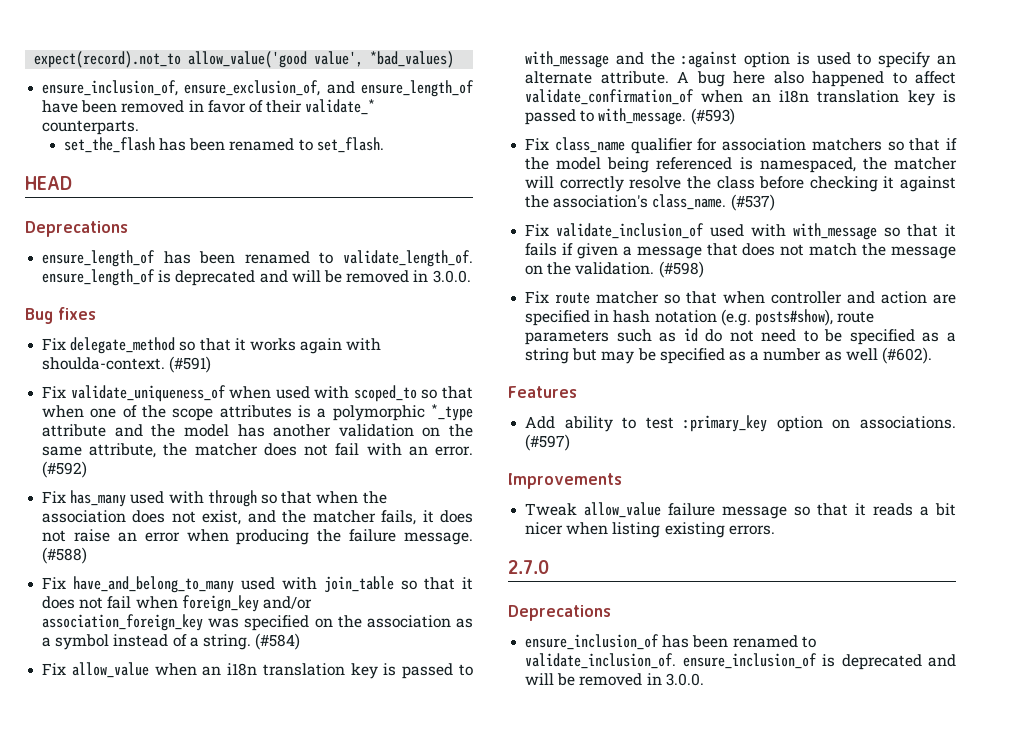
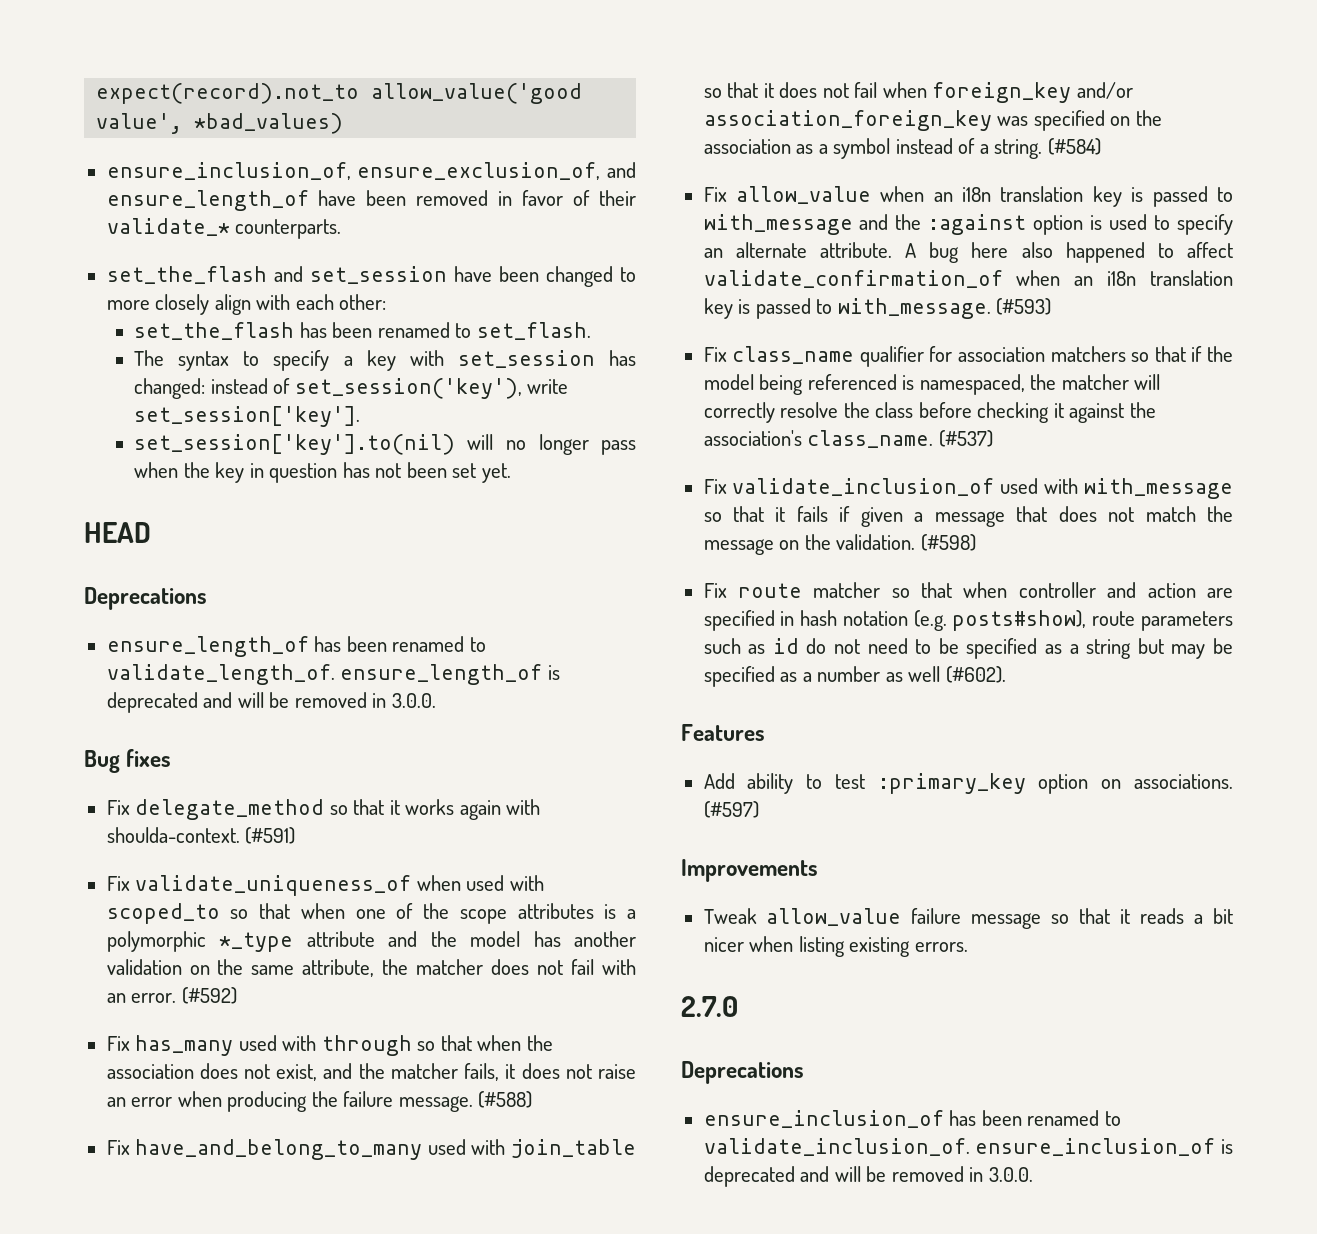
+ set_the_flash and set_session have been changed to more closely align with each other:
+ The syntax to specify a key with set_session has changed: instead of set_session('key'), write set_session['key'].
+ set_session['key'].to(nil) will no longer pass when the key in question has not been set yet.

